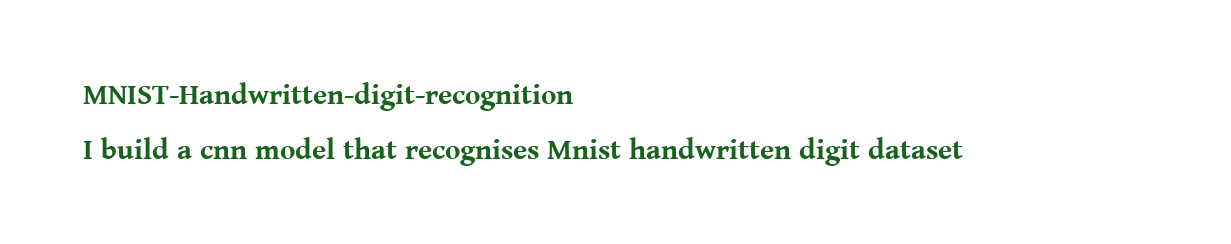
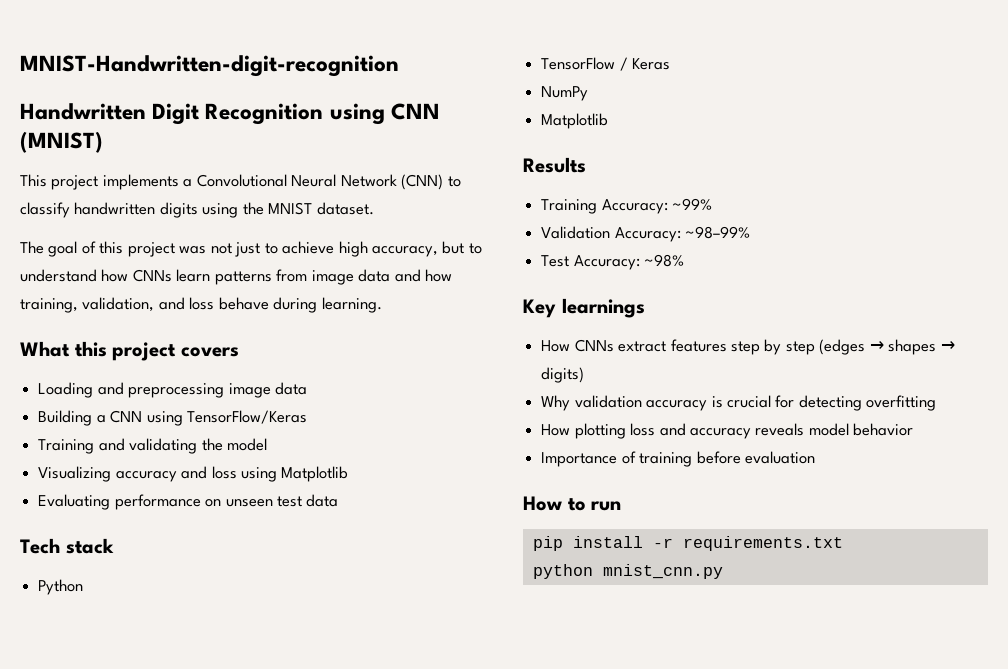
- I build a cnn model that recognises Mnist handwritten digit dataset
+ Handwritten Digit Recognition using CNN (MNIST)
+ This project implements a Convolutional Neural Network (CNN) to classify handwritten digits using the MNIST dataset.
+ The goal of this project was not just to achieve high accuracy, but to understand how CNNs learn patterns from image data and how training, validation, and loss behave during learning.
+ What this project covers
+ Loading and preprocessing image data
+ Building a CNN using TensorFlow/Keras
+ Training and validating the model
+ Visualizing accuracy and loss using Matplotlib
+ Evaluating performance on unseen test data
+ Tech stack
+ Python
+ TensorFlow / Keras
+ NumPy
+ Matplotlib
+ Results
+ Training Accuracy: ~99%
+ Validation Accuracy: ~98–99%
+ Test Accuracy: ~98%
+ Key learnings
+ How CNNs extract features step by step (edges → shapes → digits)
+ Why validation accuracy is crucial for detecting overfitting
+ How plotting loss and accuracy reveals model behavior
+ Importance of training before evaluation
+ How to run
+ pip install -r requirements.txt
+ python mnist_cnn.py

